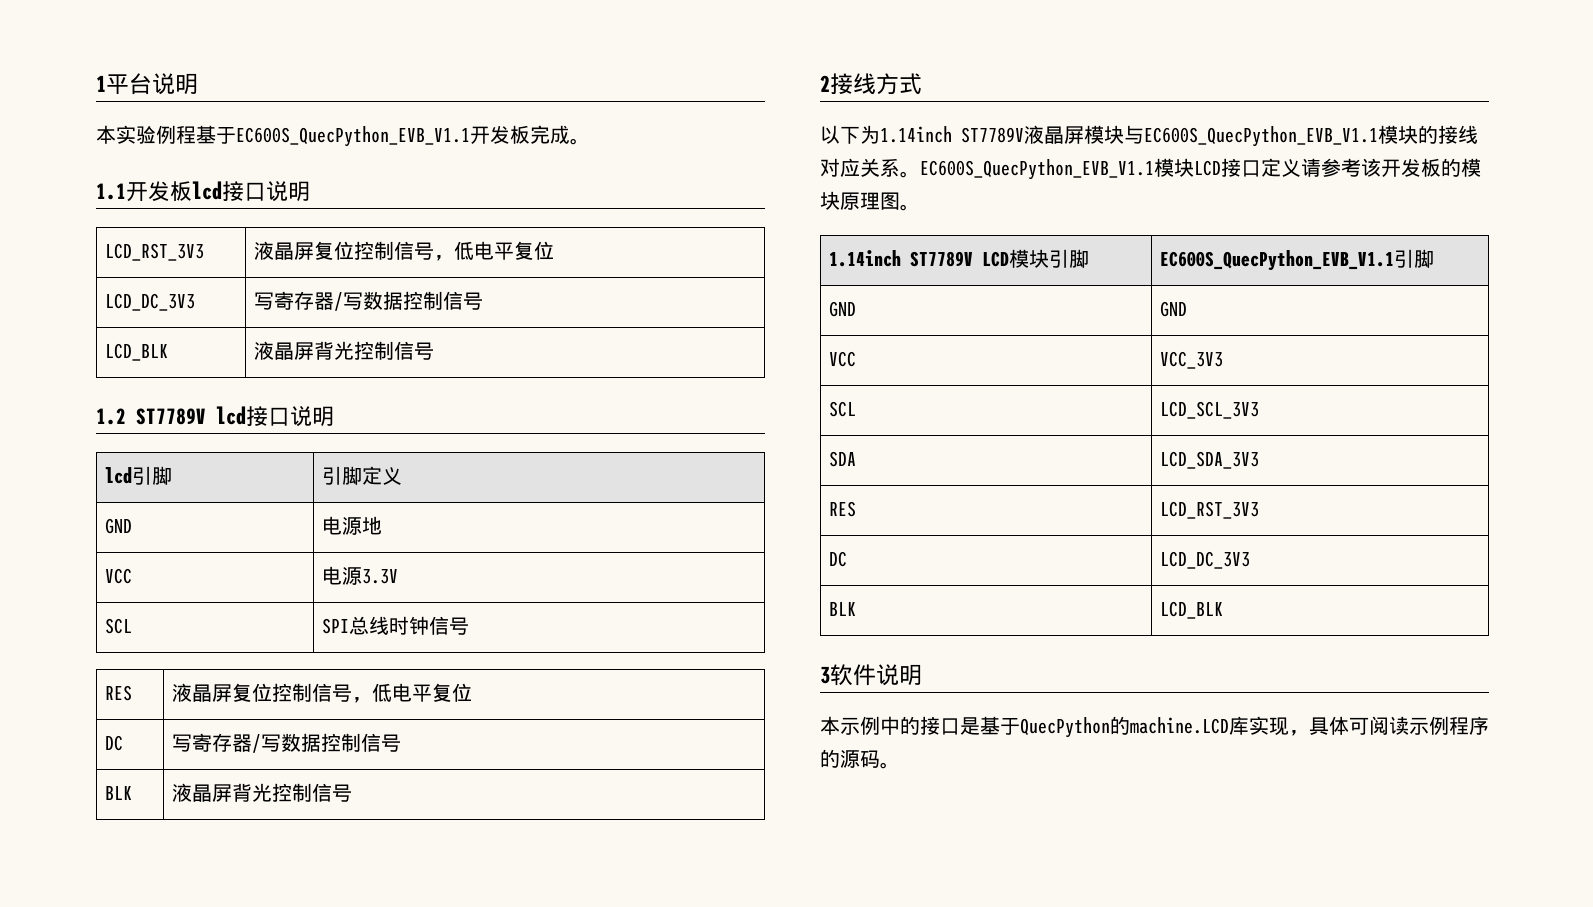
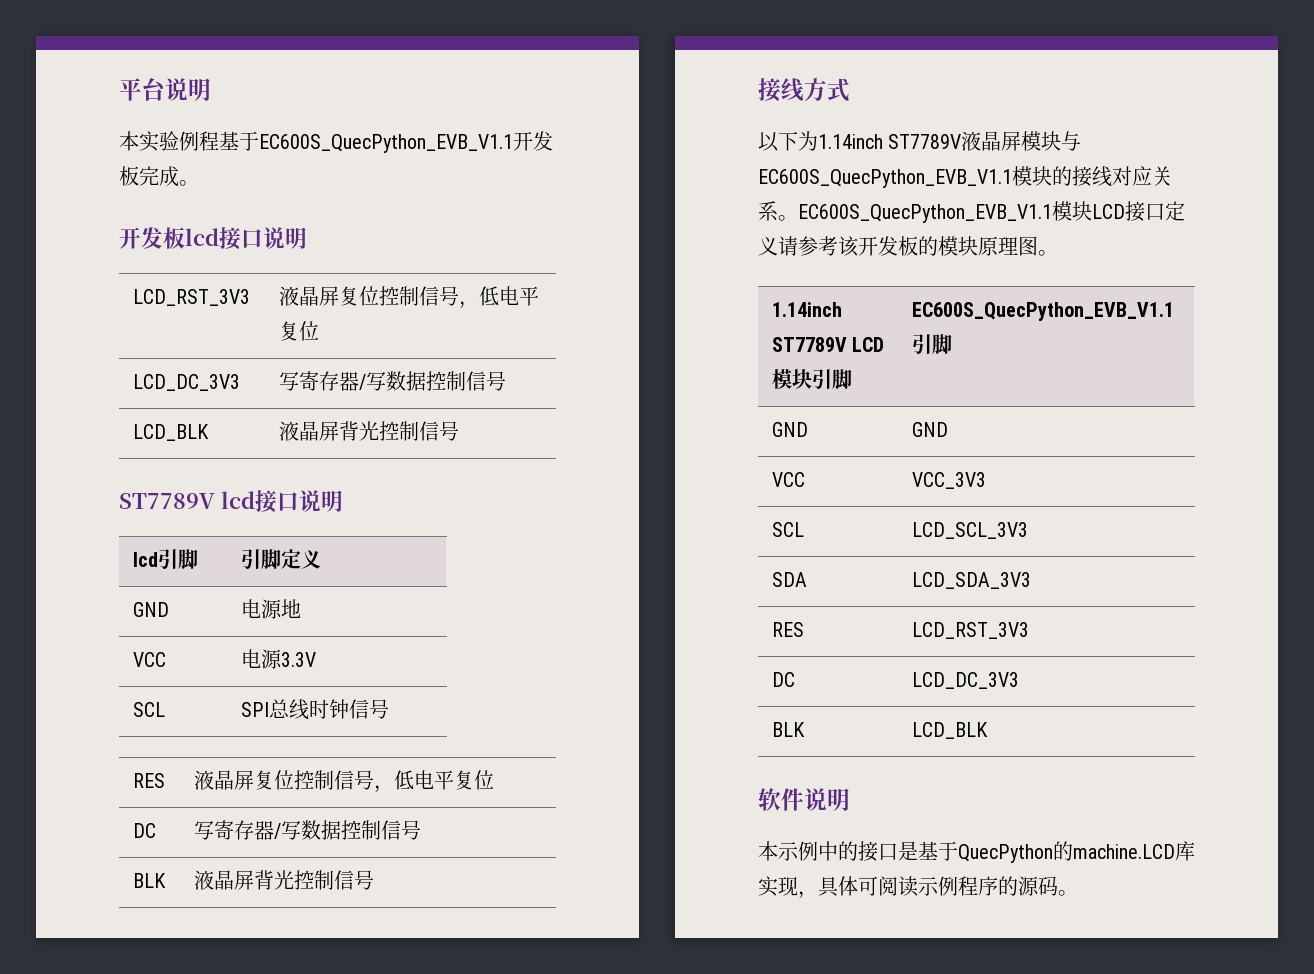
- 1平台说明
+ 平台说明
- 1.1开发板lcd接口说明
+ 开发板lcd接口说明
- 1.2 ST7789V lcd接口说明
+ ST7789V lcd接口说明
- 2接线方式
+ 接线方式
- 3软件说明
+ 软件说明

